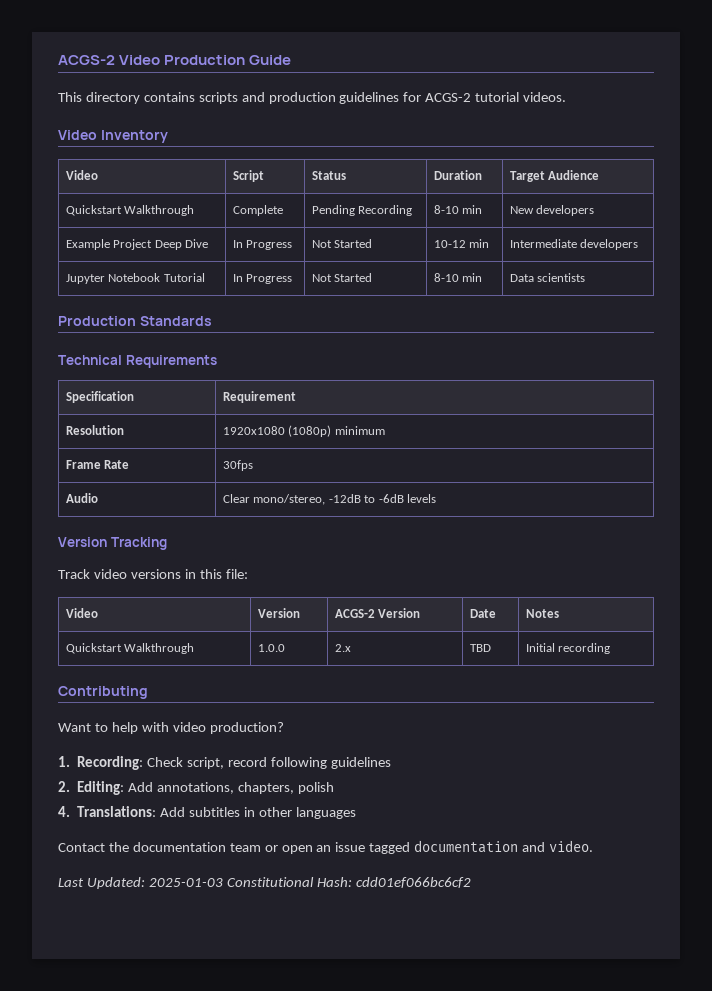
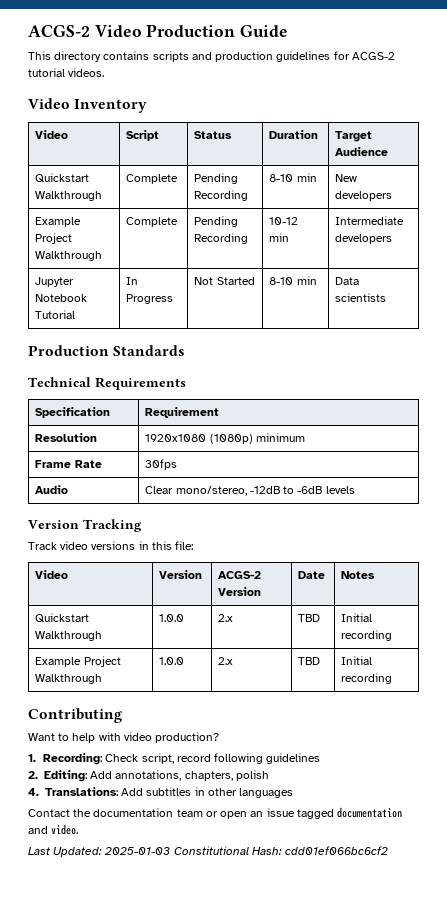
- Example Project Deep Dive | In Progress | Not Started | 10-12 min | Intermediate developers
+ Example Project Walkthrough | Complete | Pending Recording | 10-12 min | Intermediate developers
+ Example Project Walkthrough | 1.0.0 | 2.x | TBD | Initial recording

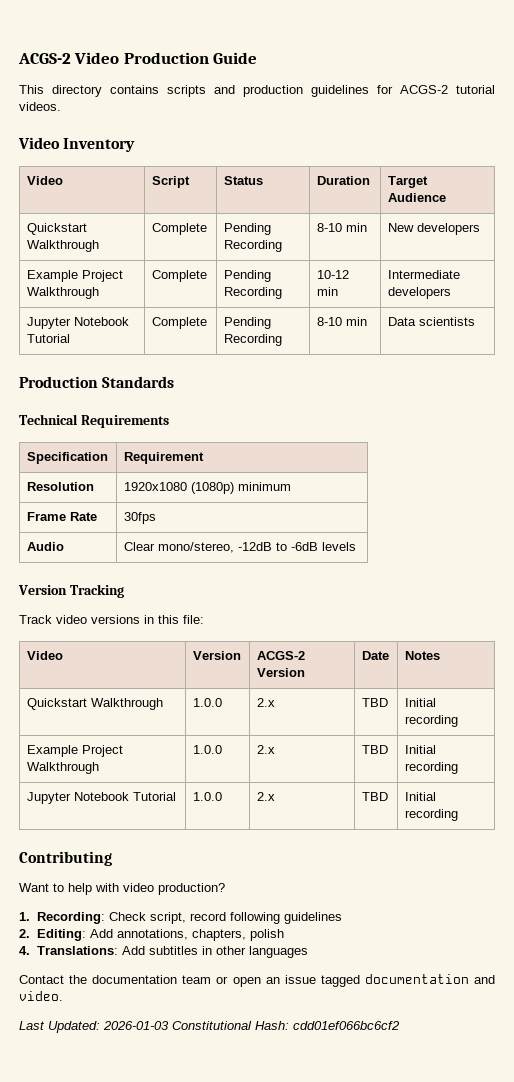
- Jupyter Notebook Tutorial | In Progress | Not Started | 8-10 min | Data scientists
+ Jupyter Notebook Tutorial | Complete | Pending Recording | 8-10 min | Data scientists
+ Jupyter Notebook Tutorial | 1.0.0 | 2.x | TBD | Initial recording
- Last Updated: 2025-01-03 Constitutional Hash: cdd01ef066bc6cf2
+ Last Updated: 2026-01-03 Constitutional Hash: cdd01ef066bc6cf2

